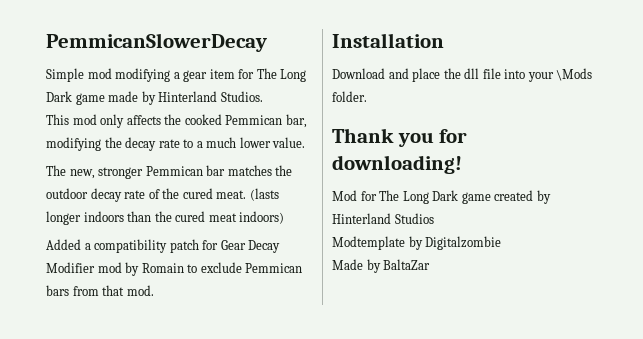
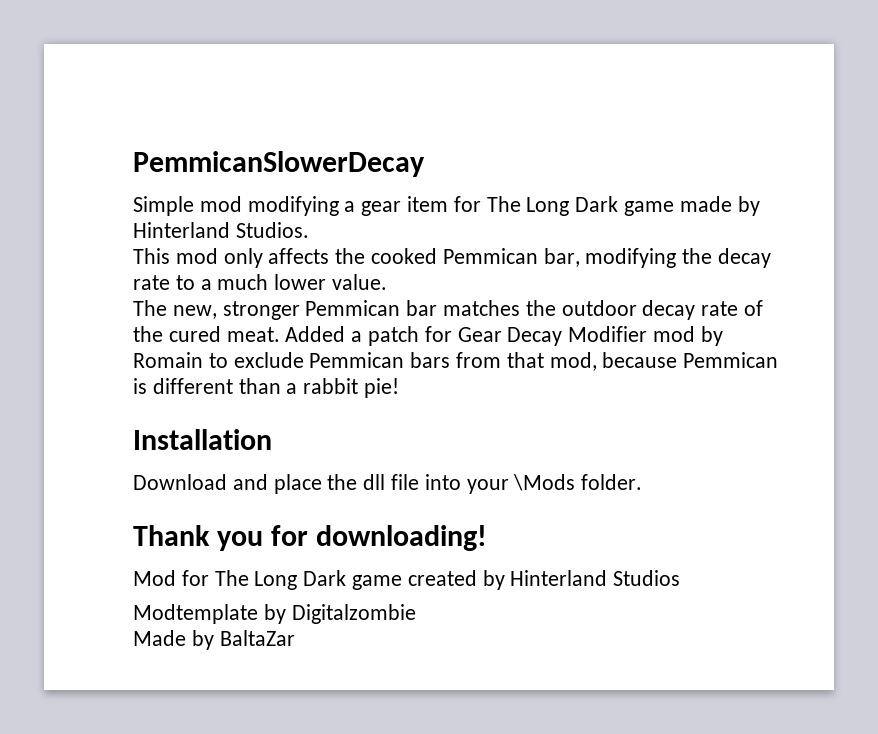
- The new, stronger Pemmican bar matches the outdoor decay rate of the cured meat. (lasts longer indoors than the cured meat indoors)
- Added a compatibility patch for Gear Decay Modifier mod by Romain to exclude Pemmican bars from that mod.
+ The new, stronger Pemmican bar matches the outdoor decay rate of the cured meat. Added a patch for Gear Decay Modifier mod by Romain to exclude Pemmican bars from that mod, because Pemmican is different than a rabbit pie!

